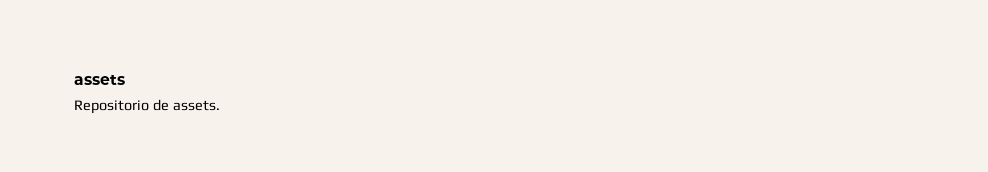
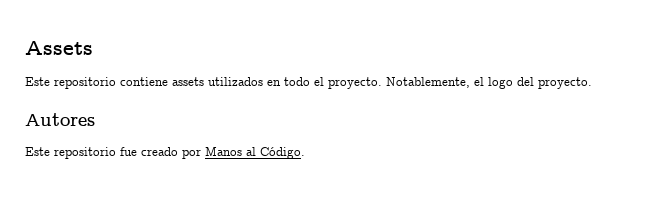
- assets
- Repositorio de assets.
+ Assets
+ Este repositorio contiene assets utilizados en todo el proyecto. Notablemente, el logo del proyecto.
+ Autores
+ Este repositorio fue creado por Manos al Código.

